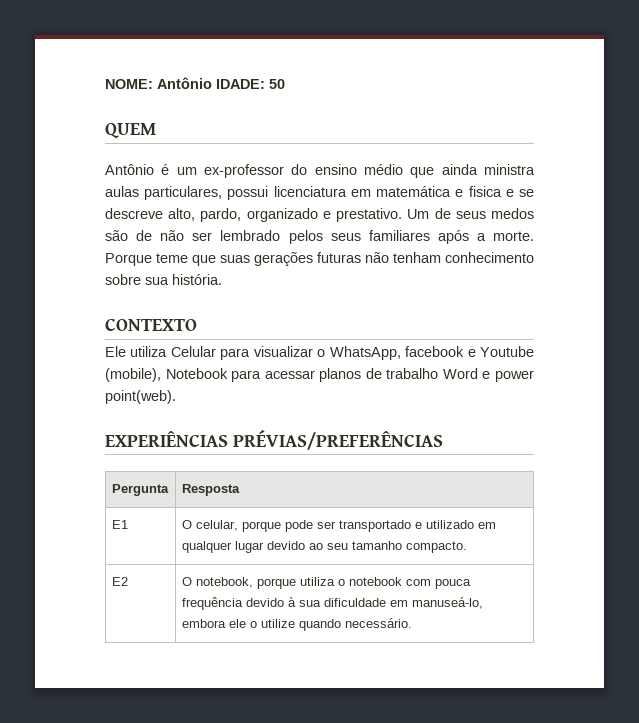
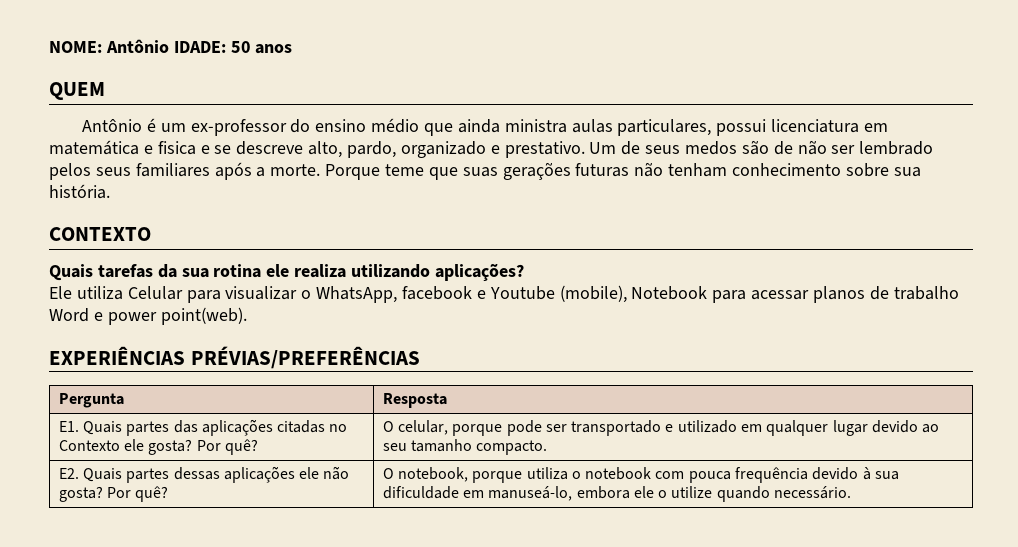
- NOME: Antônio IDADE: 50
+ NOME: Antônio IDADE: 50 anos
+ Quais tarefas da sua rotina ele realiza utilizando aplicações?
- E1 | O celular, porque pode ser transportado e utilizado em qualquer lugar devido ao seu tamanho compacto.
+ E1. Quais partes das aplicações citadas no Contexto ele gosta? Por quê? | O celular, porque pode ser transportado e utilizado em qualquer lugar devido ao seu tamanho compacto.
- E2 | O notebook, porque utiliza o notebook com pouca frequência devido à sua dificuldade em manuseá-lo, embora ele o utilize quando necessário.
+ E2. Quais partes dessas aplicações ele não gosta? Por quê? | O notebook, porque utiliza o notebook com pouca frequência devido à sua dificuldade em manuseá-lo, embora ele o utilize quando necessário.

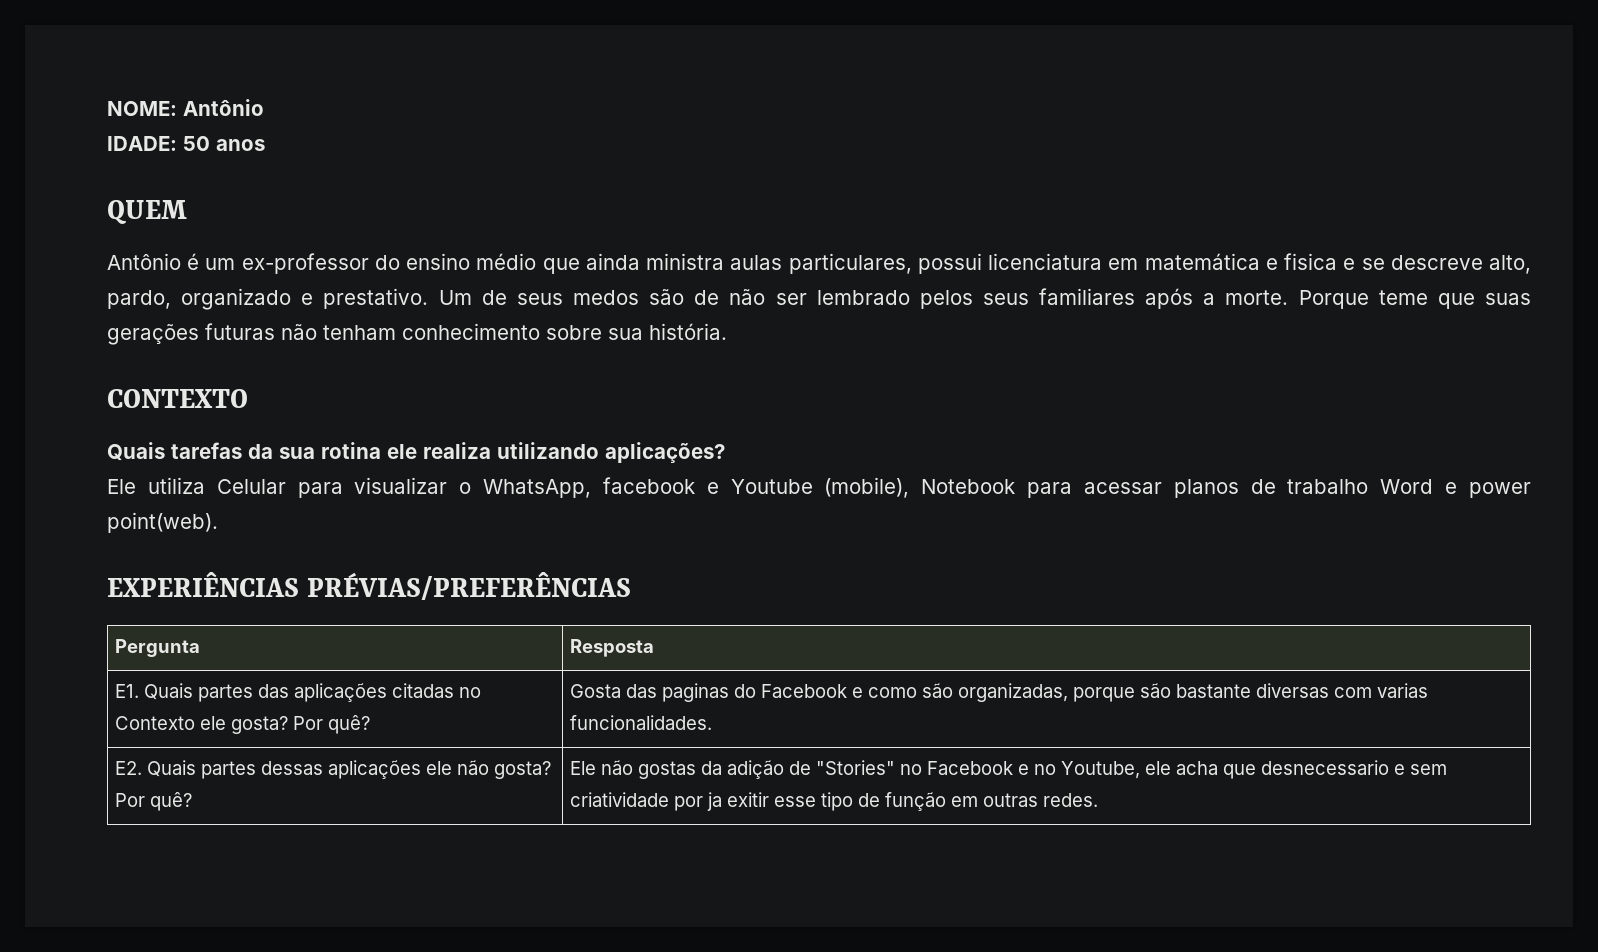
- NOME: Antônio IDADE: 50 anos
+ NOME: Antônio
+ IDADE: 50 anos
- E1. Quais partes das aplicações citadas no Contexto ele gosta? Por quê? | O celular, porque pode ser transportado e utilizado em qualquer lugar devido ao seu tamanho compacto.
+ E1. Quais partes das aplicações citadas no Contexto ele gosta? Por quê? | Gosta das paginas do Facebook e como são organizadas, porque são bastante diversas com varias funcionalidades.
- E2. Quais partes dessas aplicações ele não gosta? Por quê? | O notebook, porque utiliza o notebook com pouca frequência devido à sua dificuldade em manuseá-lo, embora ele o utilize quando necessário.
+ E2. Quais partes dessas aplicações ele não gosta? Por quê? | Ele não gostas da adição de "Stories" no Facebook e no Youtube, ele acha que desnecessario e sem criatividade por ja exitir esse tipo de função em outras redes.

